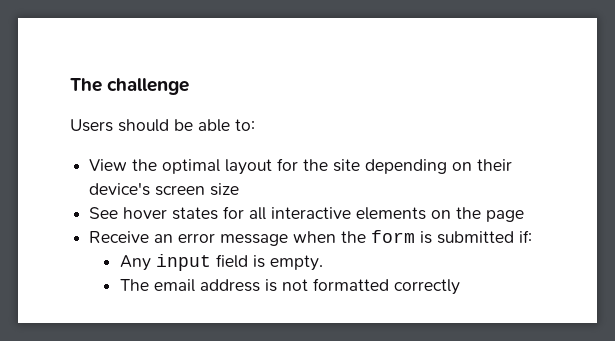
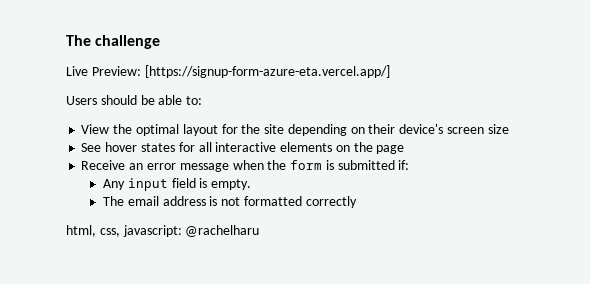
+ Live Preview: [https://signup-form-azure-eta.vercel.app/]
+ html, css, javascript: @rachelharu

